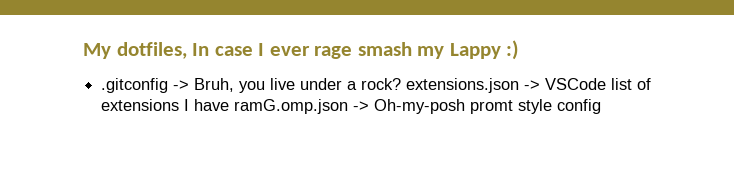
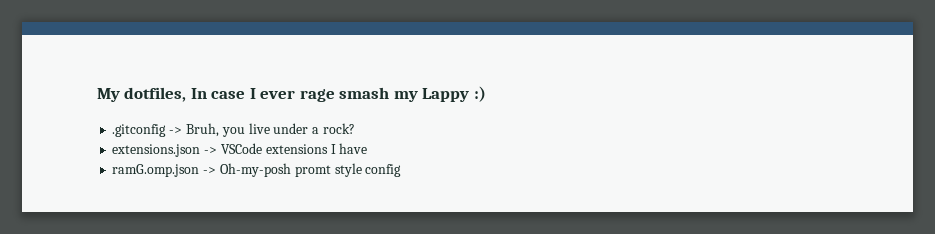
- .gitconfig -> Bruh, you live under a rock? extensions.json -> VSCode list of extensions I have ramG.omp.json -> Oh-my-posh promt style config
+ .gitconfig -> Bruh, you live under a rock?
+ extensions.json -> VSCode extensions I have
+ ramG.omp.json -> Oh-my-posh promt style config

